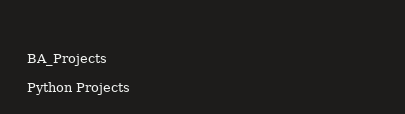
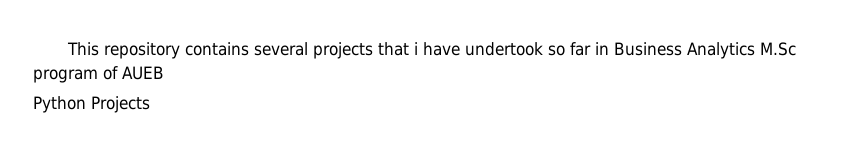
- BA_Projects
+ This repository contains several projects that i have undertook so far in Business Analytics M.Sc program of AUEB

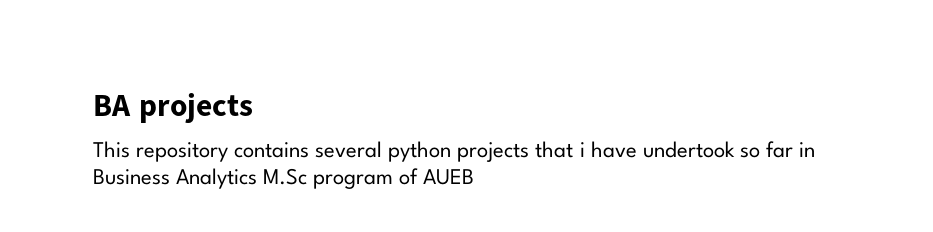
+ BA projects
- This repository contains several projects that i have undertook so far in Business Analytics M.Sc program of AUEB
+ This repository contains several python projects that i have undertook so far in Business Analytics M.Sc program of AUEB
- Python Projects

